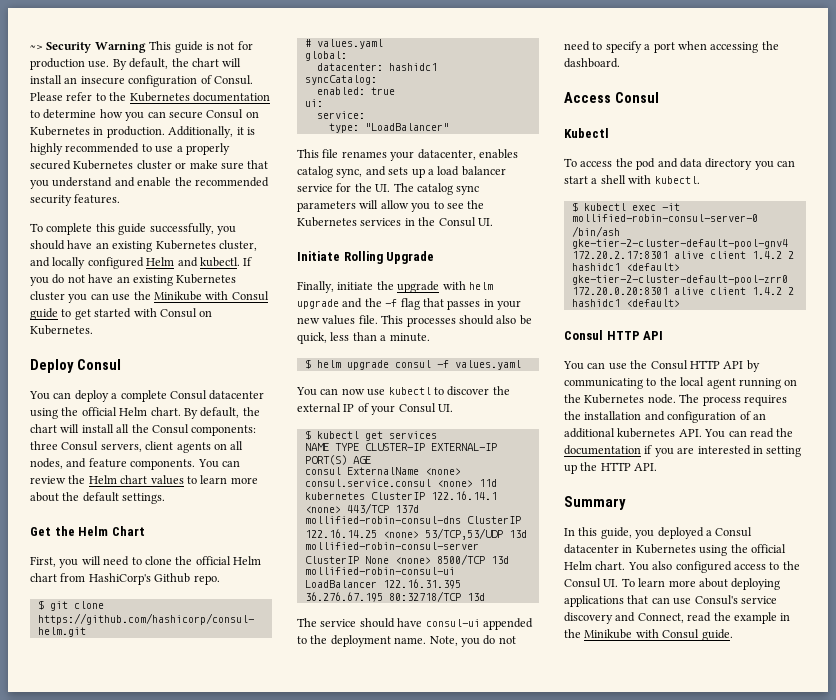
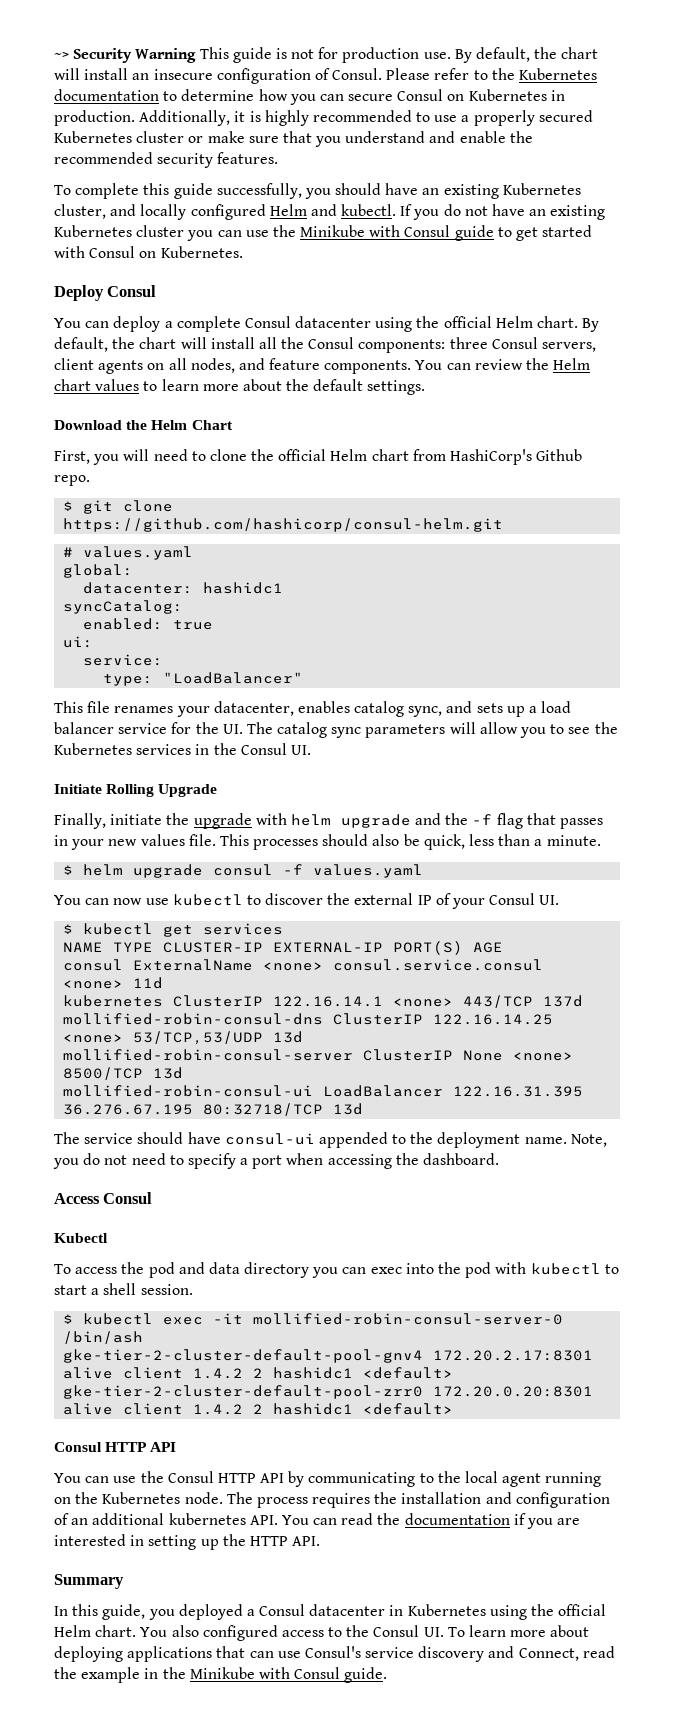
- Get the Helm Chart
+ Download the Helm Chart
- To access the pod and data directory you can start a shell with kubectl.
+ To access the pod and data directory you can exec into the pod with kubectl to start a shell session.

